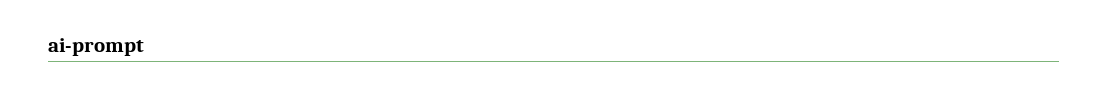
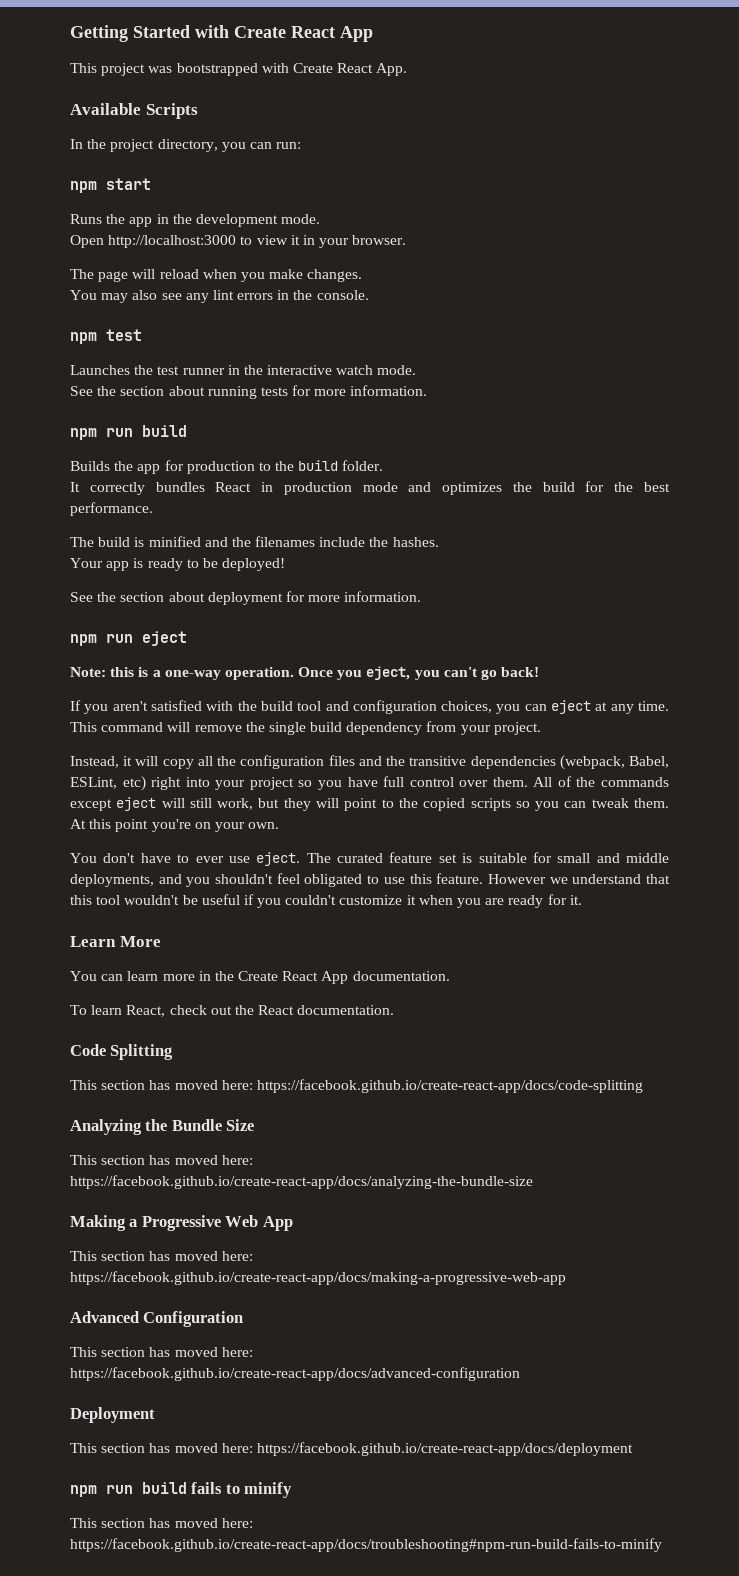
- ai-prompt
+ Getting Started with Create React App
+ This project was bootstrapped with Create React App.
+ Available Scripts
+ In the project directory, you can run:
+ npm start
+ Runs the app in the development mode.
+ Open http://localhost:3000 to view it in your browser.
+ The page will reload when you make changes.
+ You may also see any lint errors in the console.
+ npm test
+ Launches the test runner in the interactive watch mode.
+ See the section about running tests for more information.
+ npm run build
+ Builds the app for production to the build folder.
+ It correctly bundles React in production mode and optimizes the build for the best performance.
+ The build is minified and the filenames include the hashes.
+ Your app is ready to be deployed!
+ See the section about deployment for more information.
+ npm run eject
+ Note: this is a one-way operation. Once you eject, you can't go back!
+ If you aren't satisfied with the build tool and configuration choices, you can eject at any time. This command will remove the single build dependency from your project.
+ Instead, it will copy all the configuration files and the transitive dependencies (webpack, Babel, ESLint, etc) right into your project so you have full control over them. All of the commands except eject will still work, but they will point to the copied scripts so you can tweak them. At this point you're on your own.
+ You don't have to ever use eject. The curated feature set is suitable for small and middle deployments, and you shouldn't feel obligated to use this feature. However we understand that this tool wouldn't be useful if you couldn't customize it when you are ready for it.
+ Learn More
+ You can learn more in the Create React App documentation.
+ To learn React, check out the React documentation.
+ Code Splitting
+ This section has moved here: https://facebook.github.io/create-react-app/docs/code-splitting
+ Analyzing the Bundle Size
+ This section has moved here: https://facebook.github.io/create-react-app/docs/analyzing-the-bundle-size
+ Making a Progressive Web App
+ This section has moved here: https://facebook.github.io/create-react-app/docs/making-a-progressive-web-app
+ Advanced Configuration
+ This section has moved here: https://facebook.github.io/create-react-app/docs/advanced-configuration
+ Deployment
+ This section has moved here: https://facebook.github.io/create-react-app/docs/deployment
+ npm run build fails to minify
+ This section has moved here: https://facebook.github.io/create-react-app/docs/troubleshooting#npm-run-build-fails-to-minify

